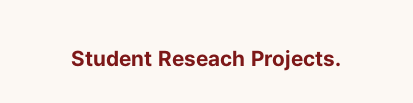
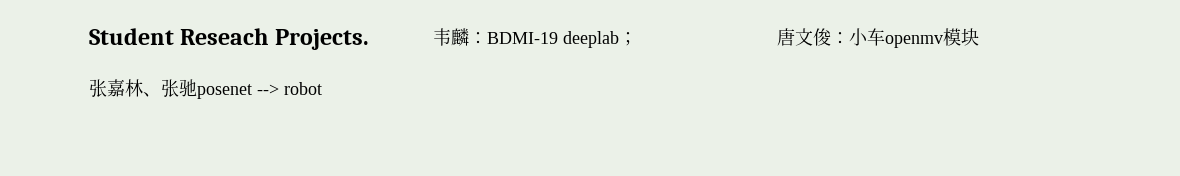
+ 张嘉林、张驰posenet --> robot
+ 韦麟：BDMI-19 deeplab；
+ 唐文俊：小车openmv模块

